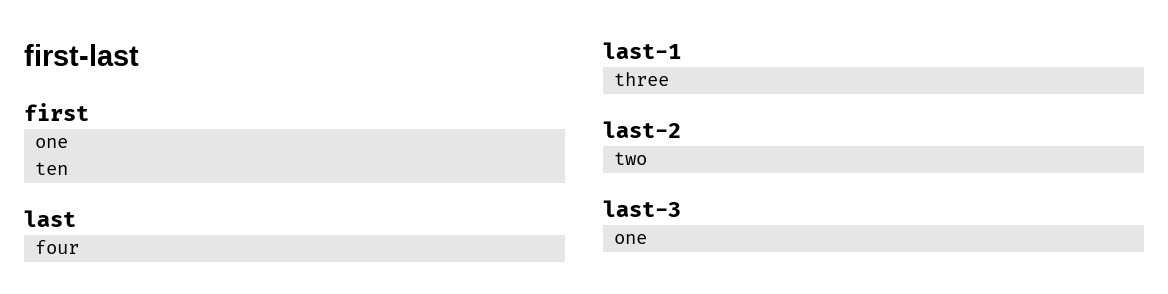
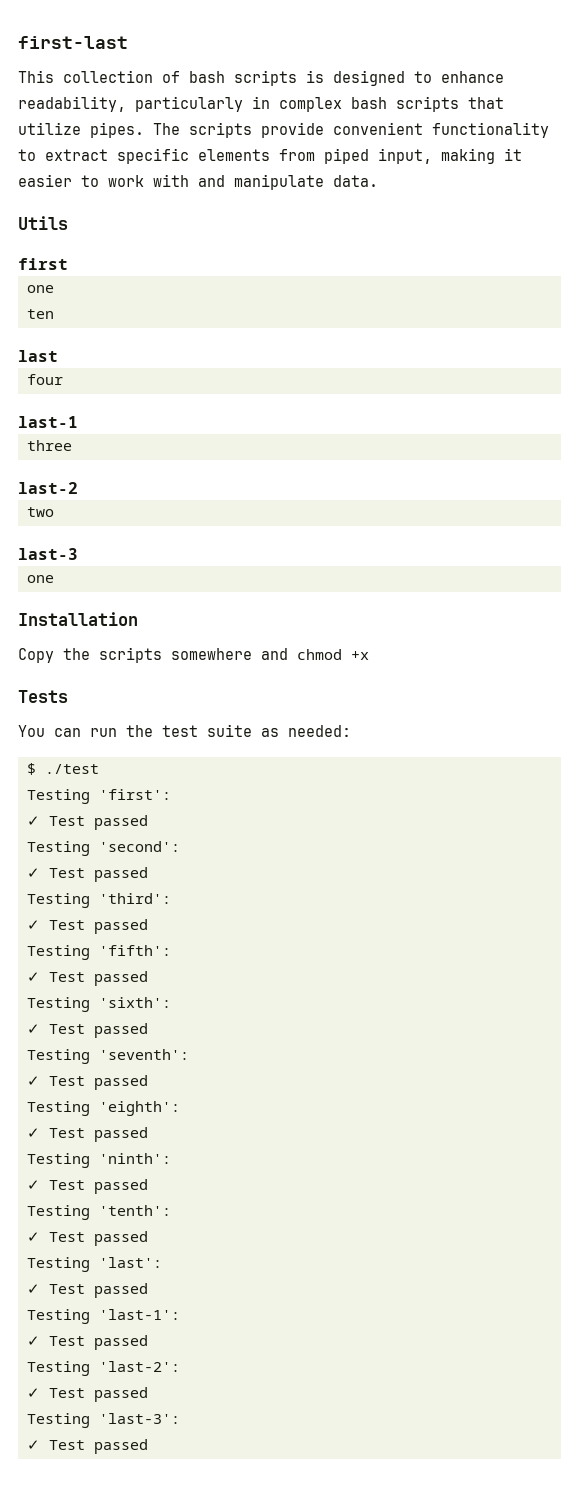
+ This collection of bash scripts is designed to enhance readability, particularly in complex bash scripts that utilize pipes. The scripts provide convenient functionality to extract specific elements from piped input, making it easier to work with and manipulate data.
+ Utils
+ Installation
+ Copy the scripts somewhere and chmod +x
+ Tests
+ You can run the test suite as needed:
+ $ ./test
+ Testing 'first':
+ ✓ Test passed
+ Testing 'second':
+ ✓ Test passed
+ Testing 'third':
+ ✓ Test passed
+ Testing 'fifth':
+ ✓ Test passed
+ Testing 'sixth':
+ ✓ Test passed
+ Testing 'seventh':
+ ✓ Test passed
+ Testing 'eighth':
+ ✓ Test passed
+ Testing 'ninth':
+ ✓ Test passed
+ Testing 'tenth':
+ ✓ Test passed
+ Testing 'last':
+ ✓ Test passed
+ Testing 'last-1':
+ ✓ Test passed
+ Testing 'last-2':
+ ✓ Test passed
+ Testing 'last-3':
+ ✓ Test passed

